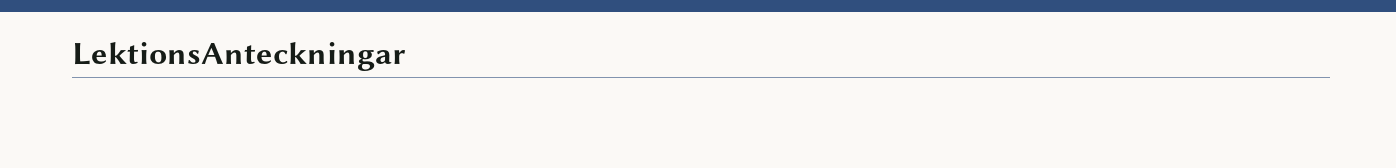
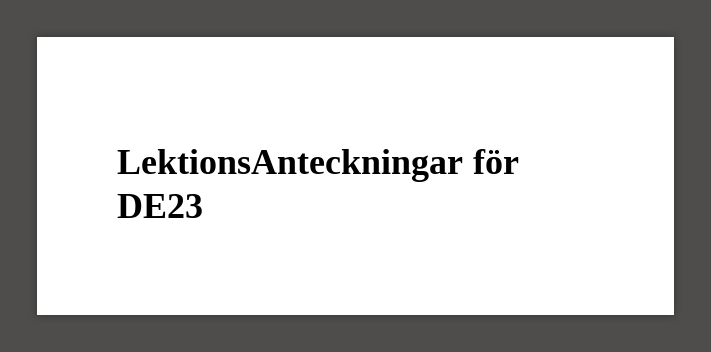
- LektionsAnteckningar
+ LektionsAnteckningar för DE23

